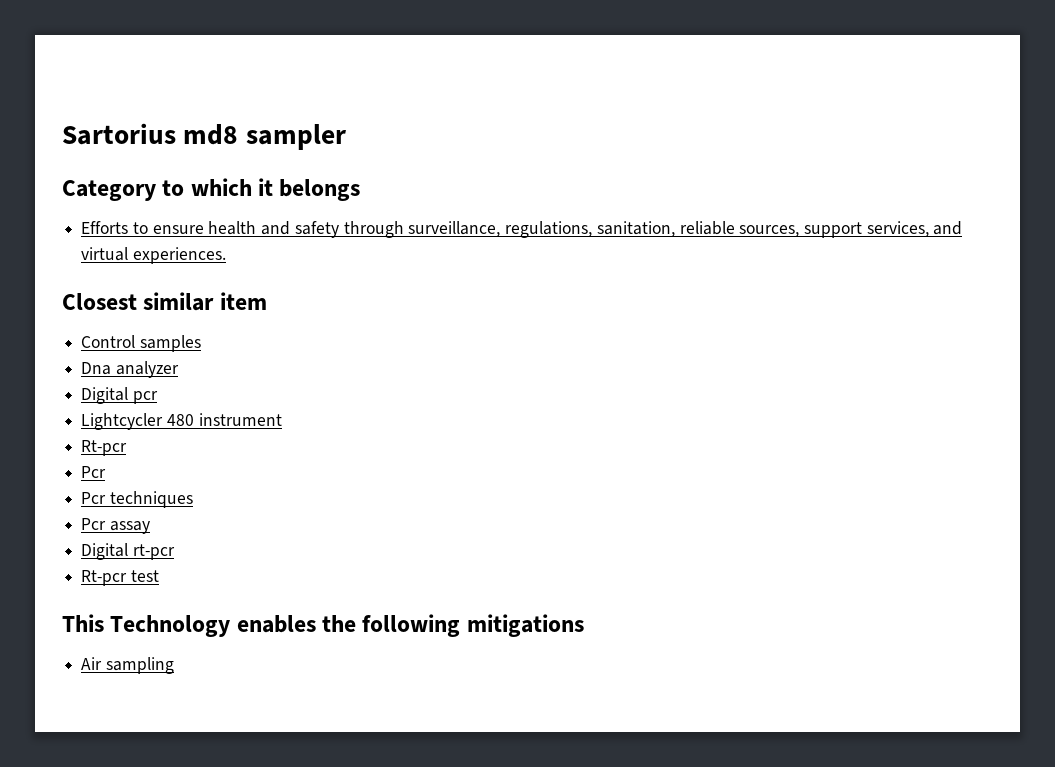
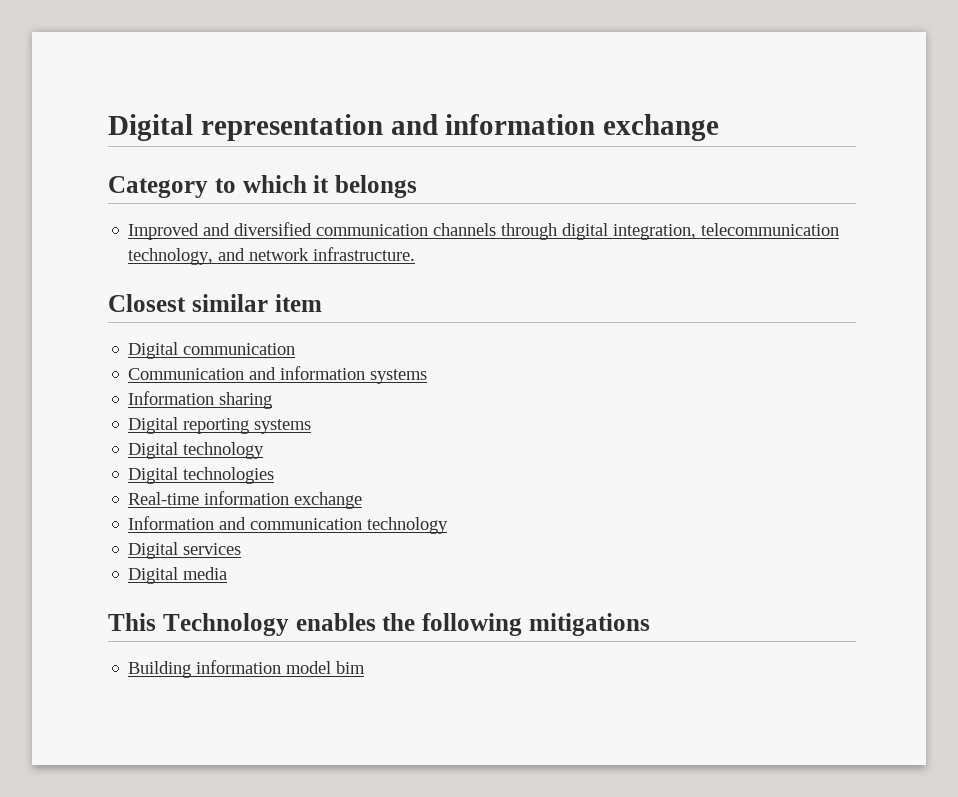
- Sartorius md8 sampler
+ Digital representation and information exchange
- Efforts to ensure health and safety through surveillance, regulations, sanitation, reliable sources, support services, and virtual experiences.
+ Improved and diversified communication channels through digital integration, telecommunication technology, and network infrastructure.
  Closest similar item
- Control samples
- Dna analyzer
- Digital pcr
- Lightcycler 480 instrument
- Rt-pcr
- Pcr
- Pcr techniques
- Pcr assay
- Digital rt-pcr
- Rt-pcr test
+ Digital communication
+ Communication and information systems
+ Information sharing
+ Digital reporting systems
+ Digital technology
+ Digital technologies
+ Real-time information exchange
+ Information and communication technology
+ Digital services
+ Digital media
- Air sampling
+ Building information model bim

